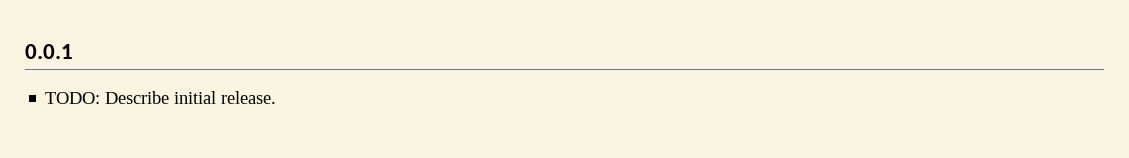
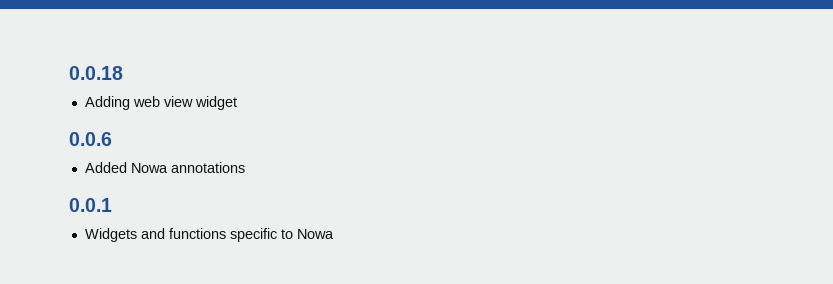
+ 0.0.18
+ Adding web view widget
+ 0.0.6
+ Added Nowa annotations
  0.0.1
- TODO: Describe initial release.
+ Widgets and functions specific to Nowa

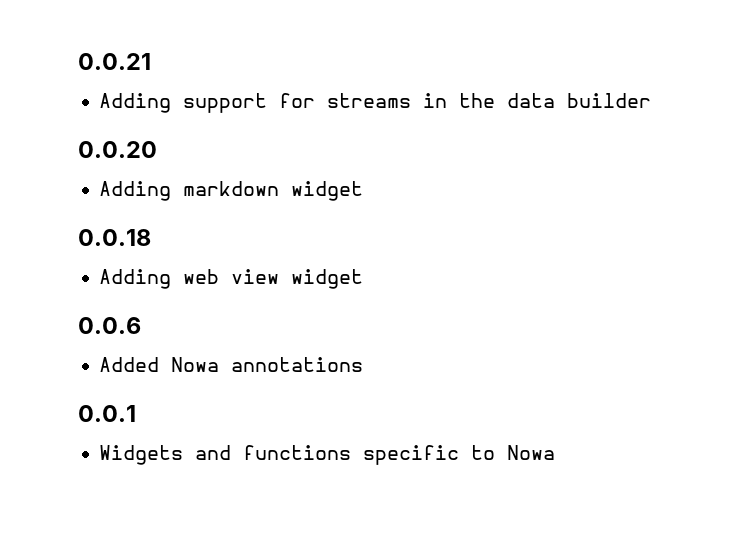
+ 0.0.21
+ Adding support for streams in the data builder
+ 0.0.20
+ Adding markdown widget

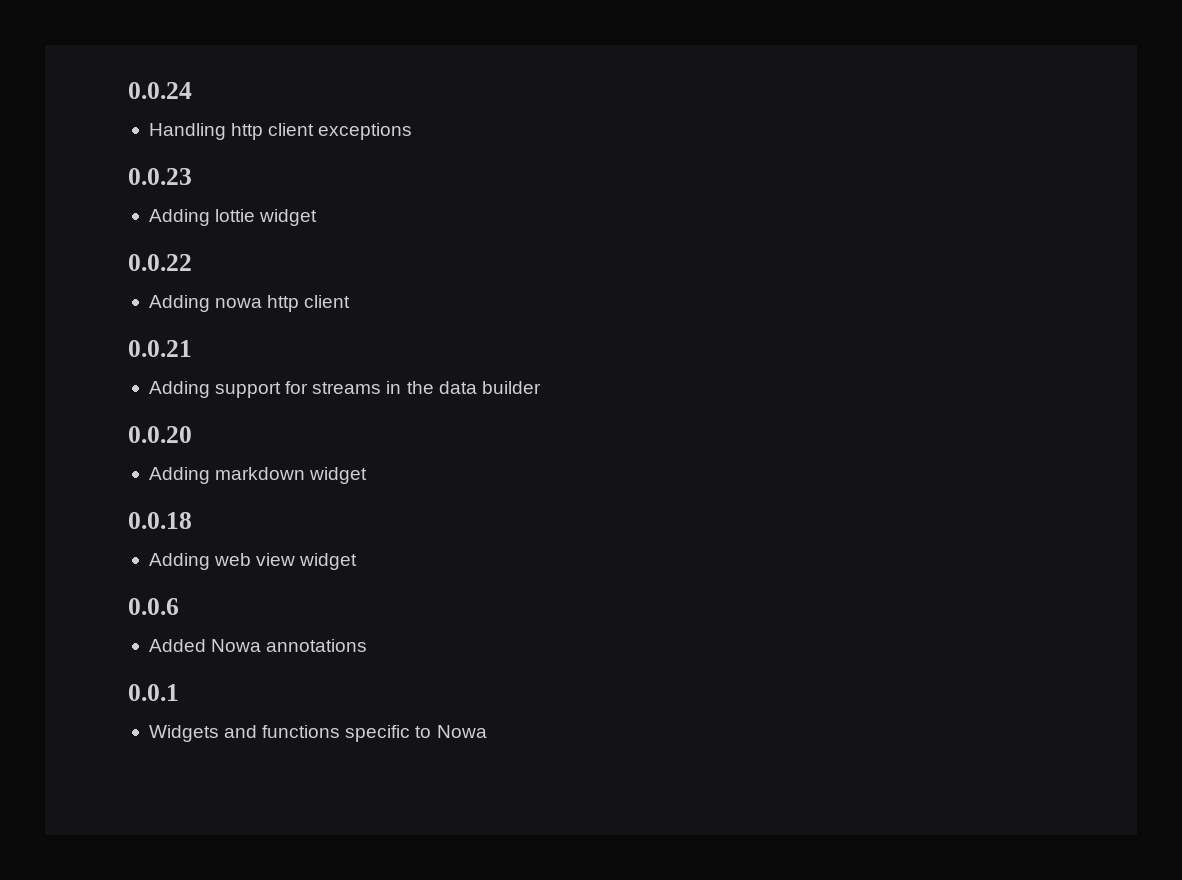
+ 0.0.24
+ Handling http client exceptions
+ 0.0.23
+ Adding lottie widget
+ 0.0.22
+ Adding nowa http client

